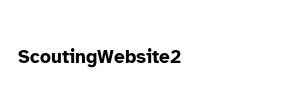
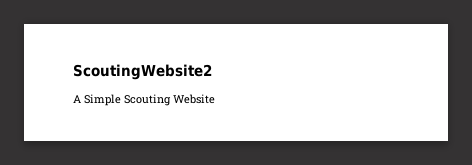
+ A Simple Scouting Website

